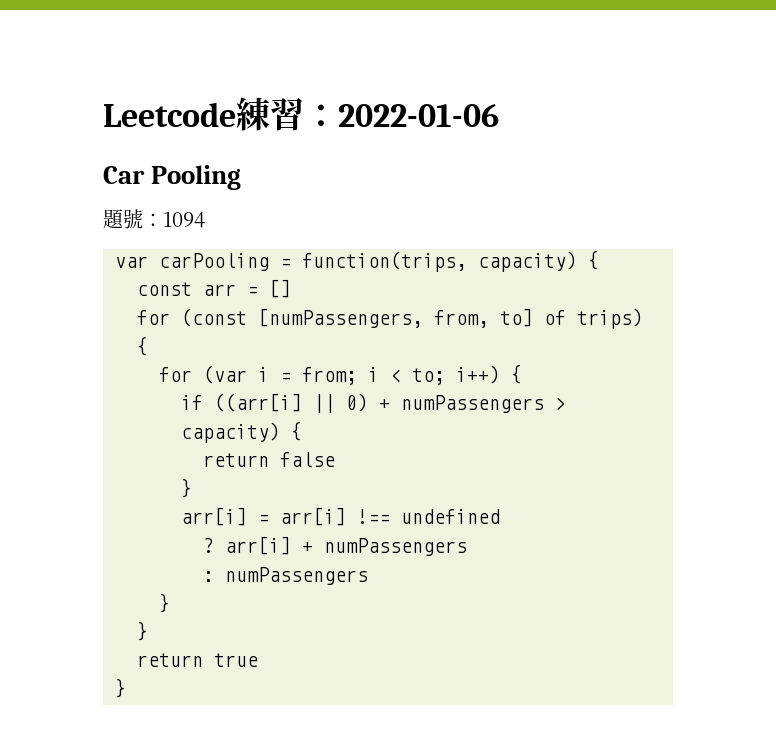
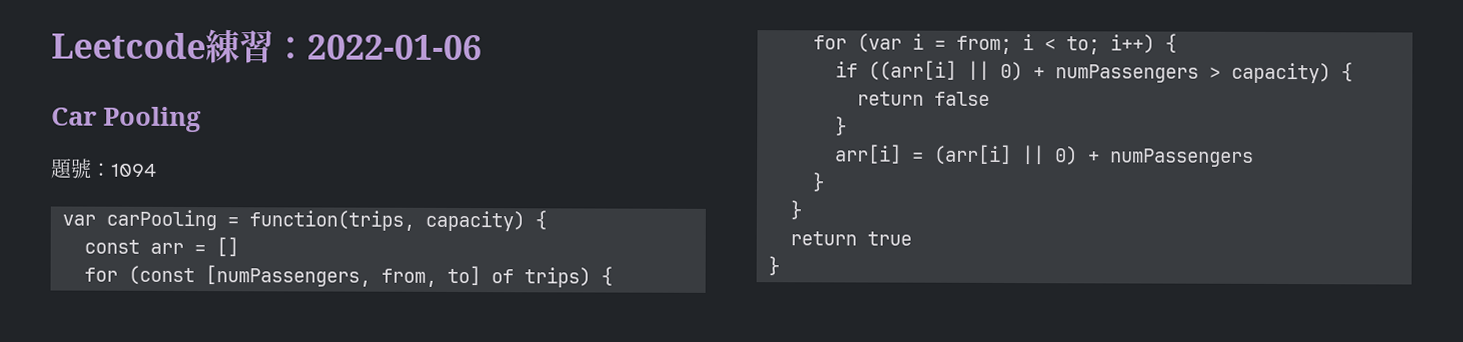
- arr[i] = arr[i] !== undefined
- ? arr[i] + numPassengers
- : numPassengers
+ arr[i] = (arr[i] || 0) + numPassengers

